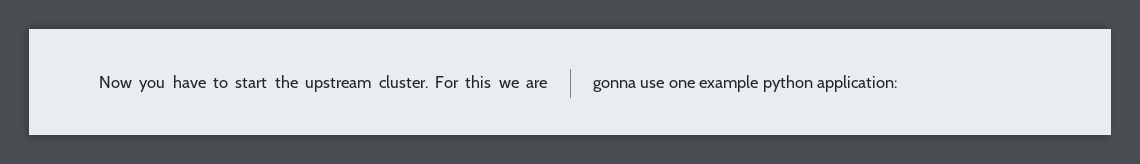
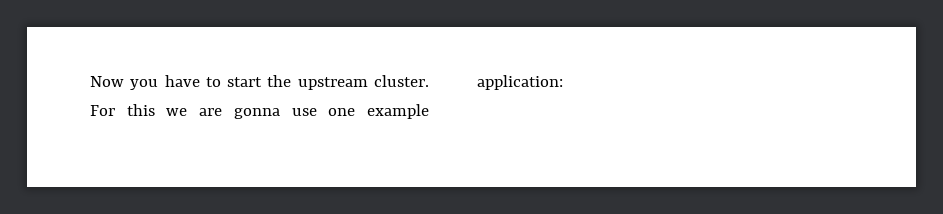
- For this we are gonna use one example python application:
+ For this we are gonna use one example application:

